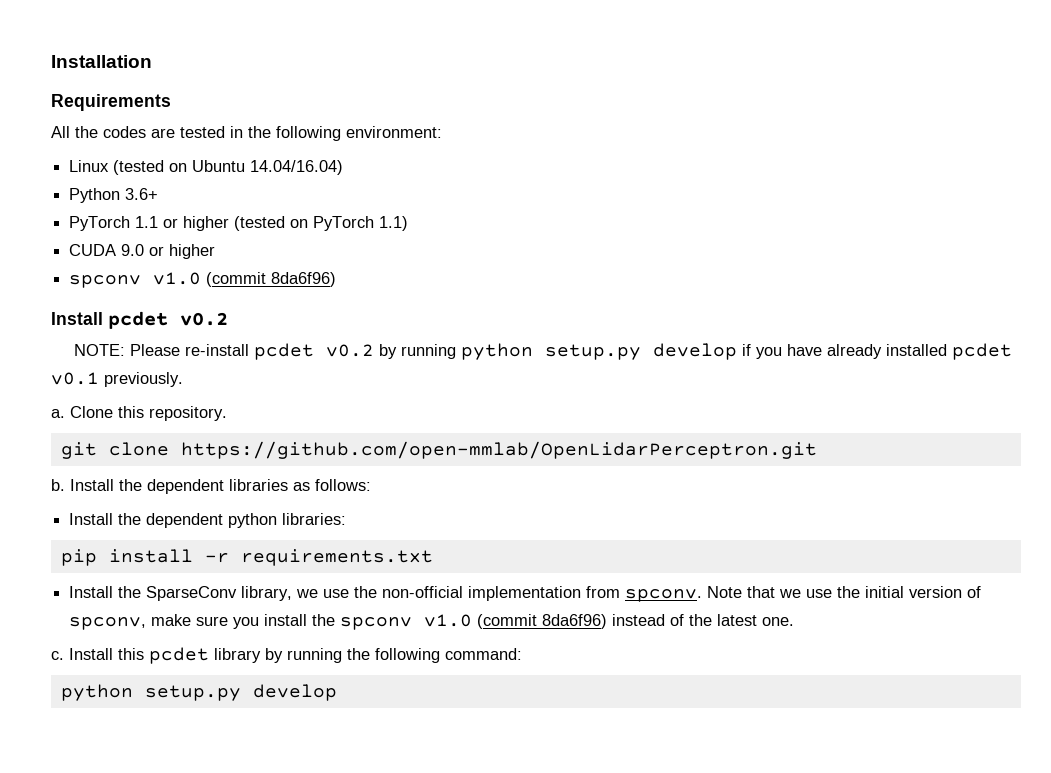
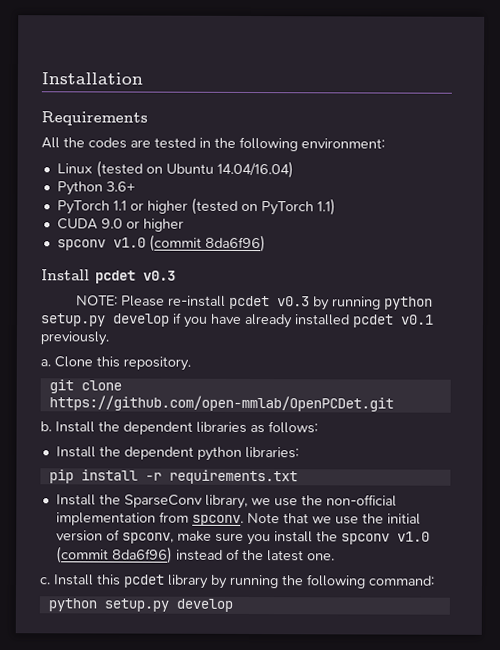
- Install pcdet v0.2
+ Install pcdet v0.3
- NOTE: Please re-install pcdet v0.2 by running python setup.py develop if you have already installed pcdet v0.1 previously.
+ NOTE: Please re-install pcdet v0.3 by running python setup.py develop if you have already installed pcdet v0.1 previously.
- git clone https://github.com/open-mmlab/OpenLidarPerceptron.git
+ git clone https://github.com/open-mmlab/OpenPCDet.git

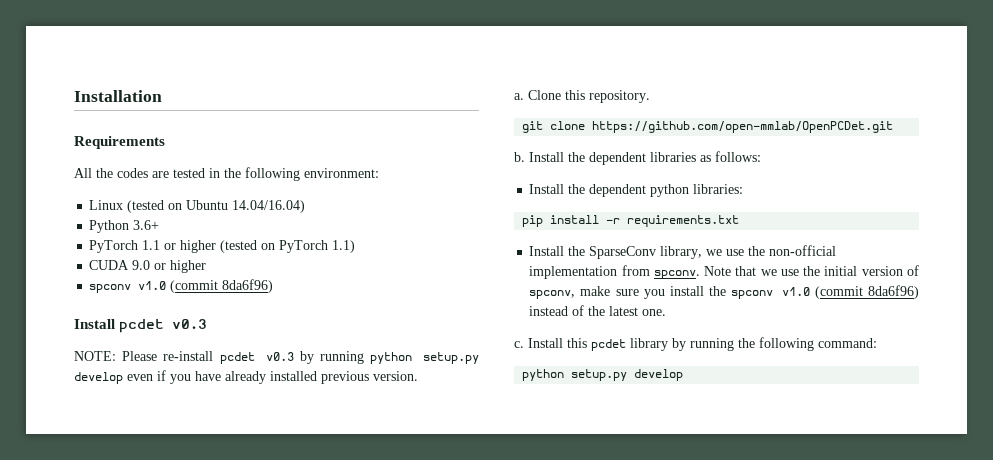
- NOTE: Please re-install pcdet v0.3 by running python setup.py develop if you have already installed pcdet v0.1 previously.
+ NOTE: Please re-install pcdet v0.3 by running python setup.py develop even if you have already installed previous version.

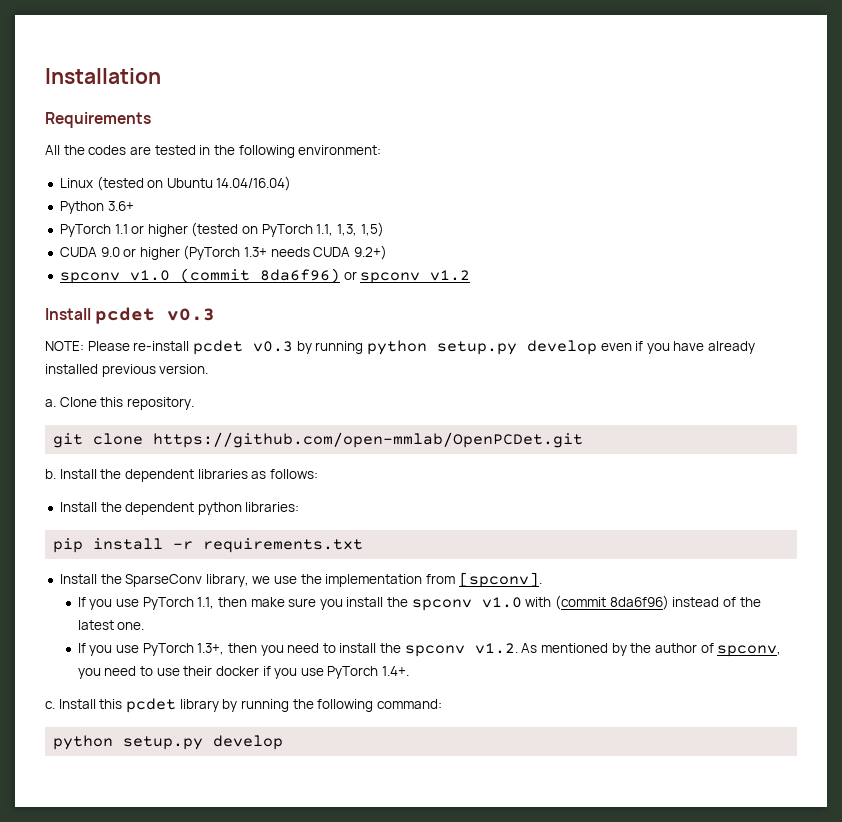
- PyTorch 1.1 or higher (tested on PyTorch 1.1)
+ PyTorch 1.1 or higher (tested on PyTorch 1.1, 1,3, 1,5)
- CUDA 9.0 or higher
- spconv v1.0 (commit 8da6f96)
+ CUDA 9.0 or higher (PyTorch 1.3+ needs CUDA 9.2+)
+ spconv v1.0 (commit 8da6f96) or spconv v1.2
- Install the SparseConv library, we use the non-official implementation from spconv. Note that we use the initial version of spconv, make sure you install the spconv v1.0 (commit 8da6f96) instead of the latest one.
+ Install the SparseConv library, we use the implementation from [spconv].
+ If you use PyTorch 1.1, then make sure you install the spconv v1.0 with (commit 8da6f96) instead of the latest one.
+ If you use PyTorch 1.3+, then you need to install the spconv v1.2. As mentioned by the author of spconv, you need to use their docker if you use PyTorch 1.4+.

